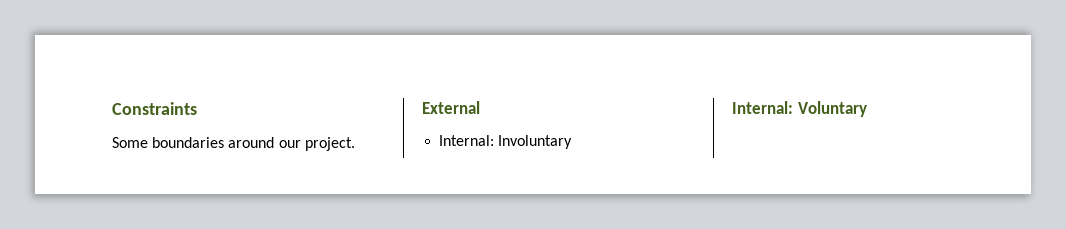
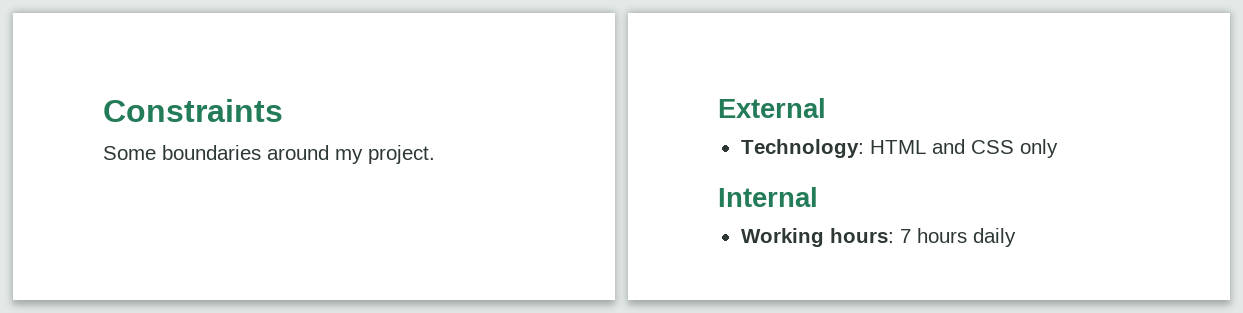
- Some boundaries around our project.
+ Some boundaries around my project.
- Internal: Involuntary
- Internal: Voluntary
+ Technology: HTML and CSS only
+ Internal
+ Working hours: 7 hours daily

